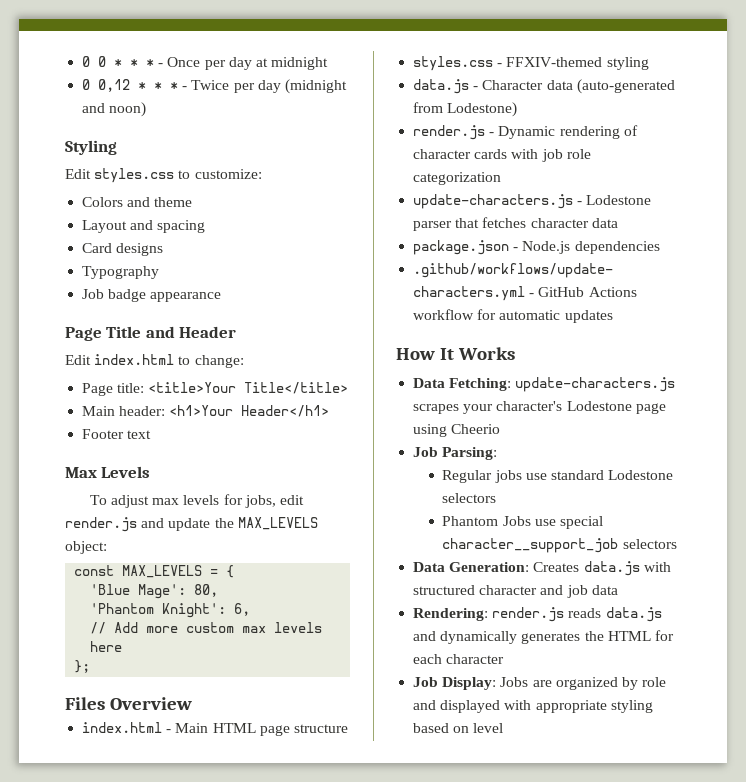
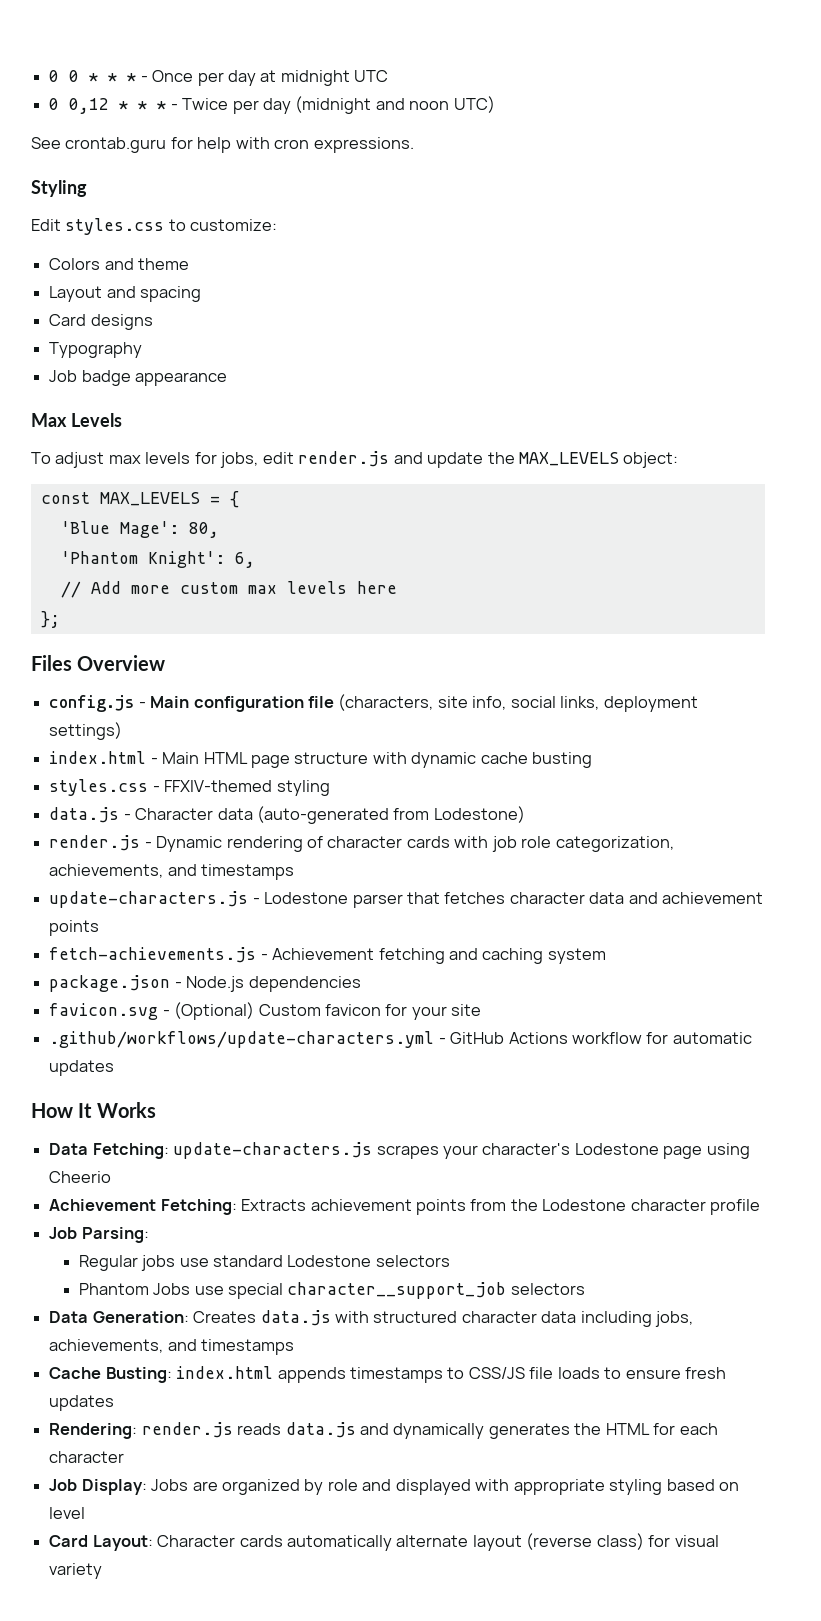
- 0 0 * * * - Once per day at midnight
+ 0 0 * * * - Once per day at midnight UTC
- 0 0,12 * * * - Twice per day (midnight and noon)
+ 0 0,12 * * * - Twice per day (midnight and noon UTC)
+ See crontab.guru for help with cron expressions.
- Page Title and Header
- Edit index.html to change:
- Page title: <title>Your Title</title>
- Main header: <h1>Your Header</h1>
- Footer text
+ config.js - Main configuration file (characters, site info, social links, deployment settings)
- index.html - Main HTML page structure
+ index.html - Main HTML page structure with dynamic cache busting
- render.js - Dynamic rendering of character cards with job role categorization
+ render.js - Dynamic rendering of character cards with job role categorization, achievements, and timestamps
- update-characters.js - Lodestone parser that fetches character data
+ update-characters.js - Lodestone parser that fetches character data and achievement points
+ fetch-achievements.js - Achievement fetching and caching system
  package.json - Node.js dependencies
+ favicon.svg - (Optional) Custom favicon for your site
+ Achievement Fetching: Extracts achievement points from the Lodestone character profile
- Data Generation: Creates data.js with structured character and job data
+ Data Generation: Creates data.js with structured character data including jobs, achievements, and timestamps
+ Cache Busting: index.html appends timestamps to CSS/JS file loads to ensure fresh updates
+ Card Layout: Character cards automatically alternate layout (reverse class) for visual variety

